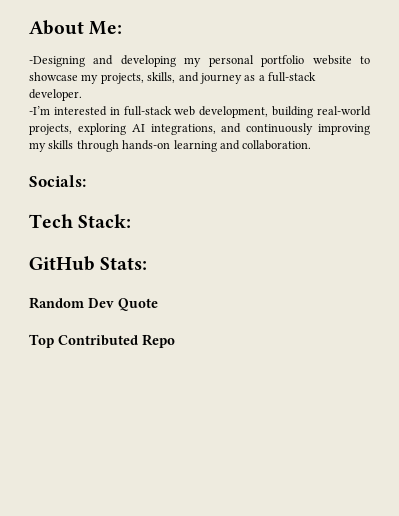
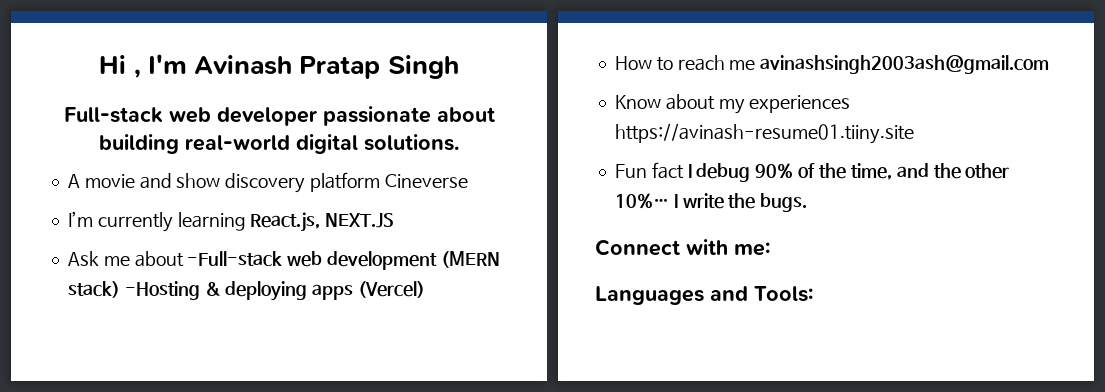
- About Me:
- -Designing and developing my personal portfolio website to showcase my projects, skills, and journey as a full-stack developer.
- -I’m interested in full-stack web development, building real-world projects, exploring AI integrations, and continuously improving my skills through hands-on learning and collaboration.
- Socials:
- Tech Stack:
- GitHub Stats:
- Random Dev Quote
- Top Contributed Repo
+ Hi , I'm Avinash Pratap Singh
+ Full-stack web developer passionate about building real-world digital solutions.
+ A movie and show discovery platform Cineverse
+ I’m currently learning React.js, NEXT.JS
+ Ask me about -Full-stack web development (MERN stack) -Hosting & deploying apps (Vercel)
+ How to reach me avinashsingh2003ash@gmail.com
+ Know about my experiences https://avinash-resume01.tiiny.site
+ Fun fact I debug 90% of the time, and the other 10%… I write the bugs.
+ Connect with me:
+ Languages and Tools:

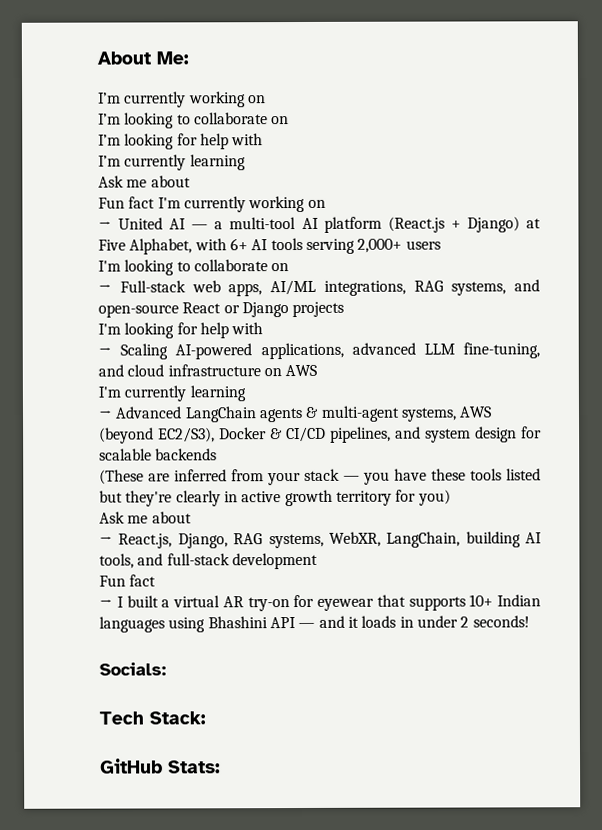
- Hi , I'm Avinash Pratap Singh
- Full-stack web developer passionate about building real-world digital solutions.
- A movie and show discovery platform Cineverse
- I’m currently learning React.js, NEXT.JS
- Ask me about -Full-stack web development (MERN stack) -Hosting & deploying apps (Vercel)
- How to reach me avinashsingh2003ash@gmail.com
- Know about my experiences https://avinash-resume01.tiiny.site
- Fun fact I debug 90% of the time, and the other 10%… I write the bugs.
- Connect with me:
- Languages and Tools:
+ About Me:
+ I’m currently working on
+ I’m looking to collaborate on
+ I’m looking for help with
+ I’m currently learning
+ Ask me about
+ Fun fact I'm currently working on
+ → United AI — a multi-tool AI platform (React.js + Django) at Five Alphabet, with 6+ AI tools serving 2,000+ users
+ I'm looking to collaborate on
+ → Full-stack web apps, AI/ML integrations, RAG systems, and open-source React or Django projects
+ I'm looking for help with
+ → Scaling AI-powered applications, advanced LLM fine-tuning, and cloud infrastructure on AWS
+ I'm currently learning
+ → Advanced LangChain agents & multi-agent systems, AWS (beyond EC2/S3), Docker & CI/CD pipelines, and system design for scalable backends
+ (These are inferred from your stack — you have these tools listed but they're clearly in active growth territory for you)
+ Ask me about
+ → React.js, Django, RAG systems, WebXR, LangChain, building AI tools, and full-stack development
+ Fun fact
+ → I built a virtual AR try-on for eyewear that supports 10+ Indian languages using Bhashini API — and it loads in under 2 seconds!
+ Socials:
+ Tech Stack:
+ GitHub Stats:

